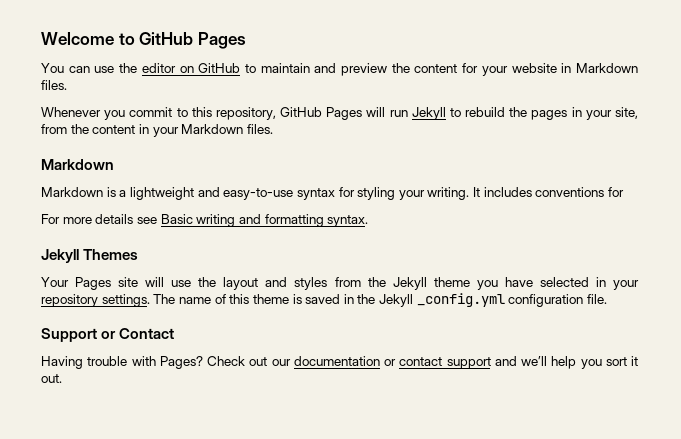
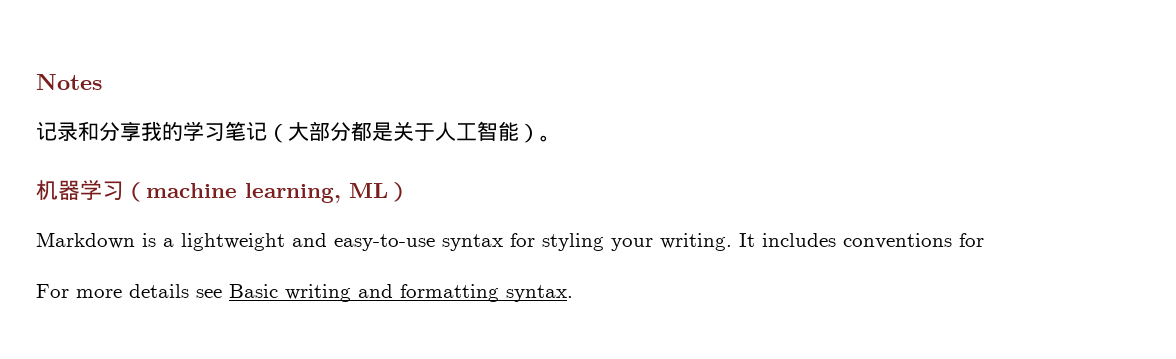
- Welcome to GitHub Pages
- You can use the editor on GitHub to maintain and preview the content for your website in Markdown files.
- Whenever you commit to this repository, GitHub Pages will run Jekyll to rebuild the pages in your site, from the content in your Markdown files.
- Markdown
+ Notes
+ 记录和分享我的学习笔记（大部分都是关于人工智能）。
+ 机器学习（machine learning, ML）
- Jekyll Themes
- Your Pages site will use the layout and styles from the Jekyll theme you have selected in your repository settings. The name of this theme is saved in the Jekyll _config.yml configuration file.
- Support or Contact
- Having trouble with Pages? Check out our documentation or contact support and we’ll help you sort it out.

